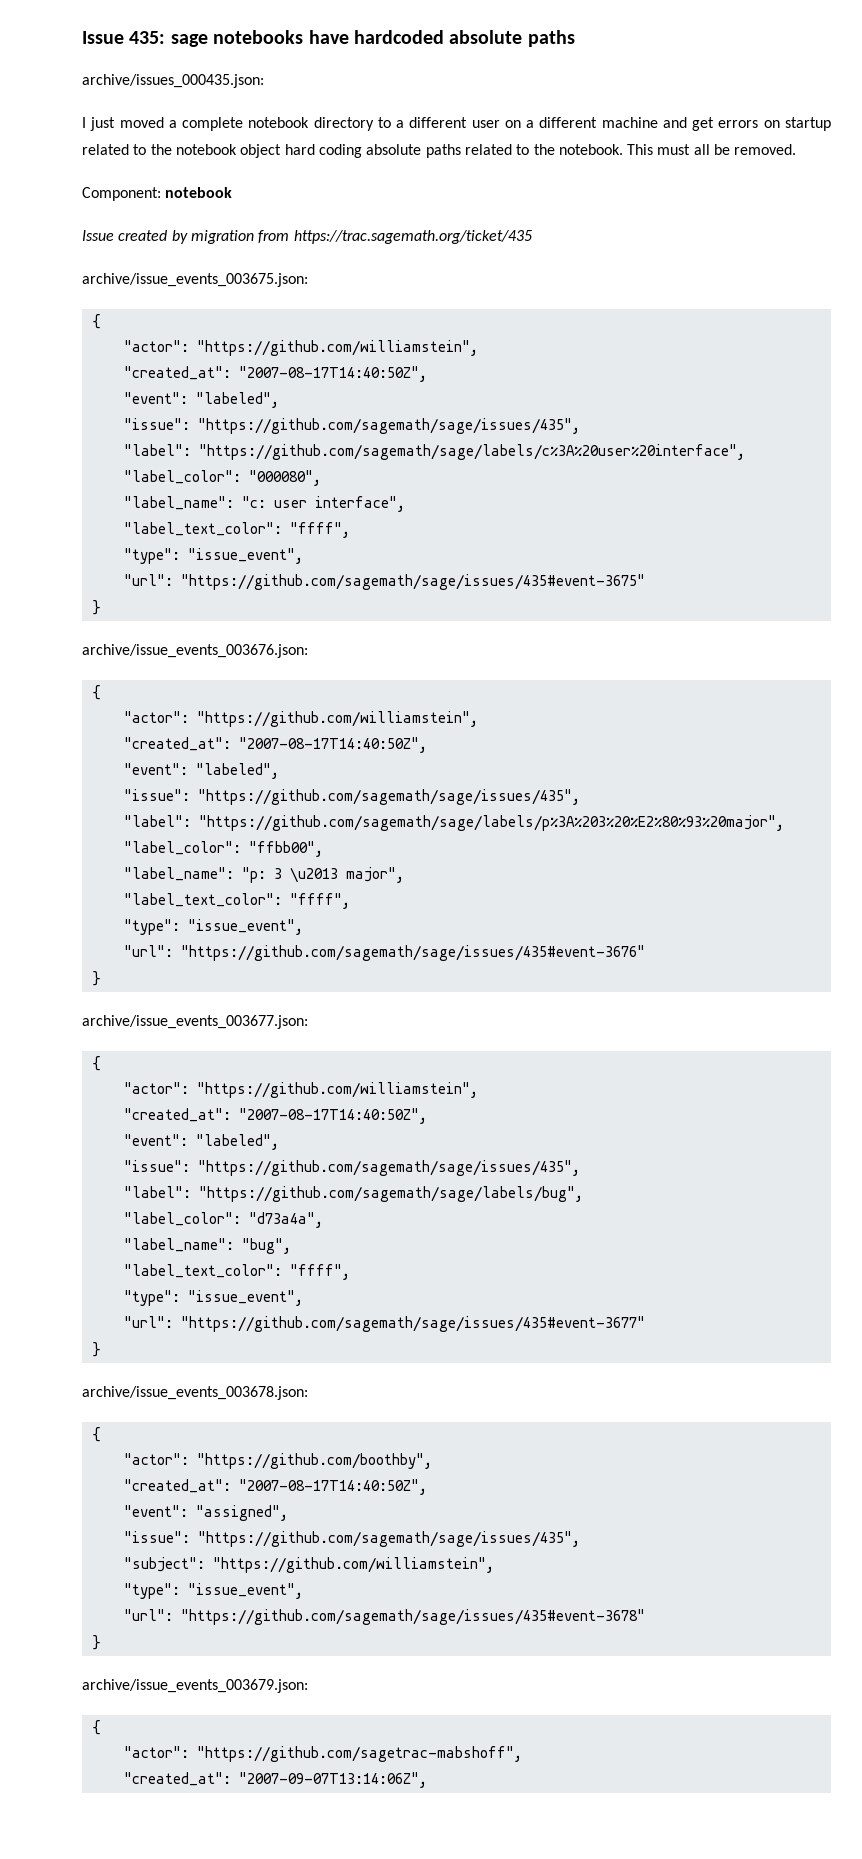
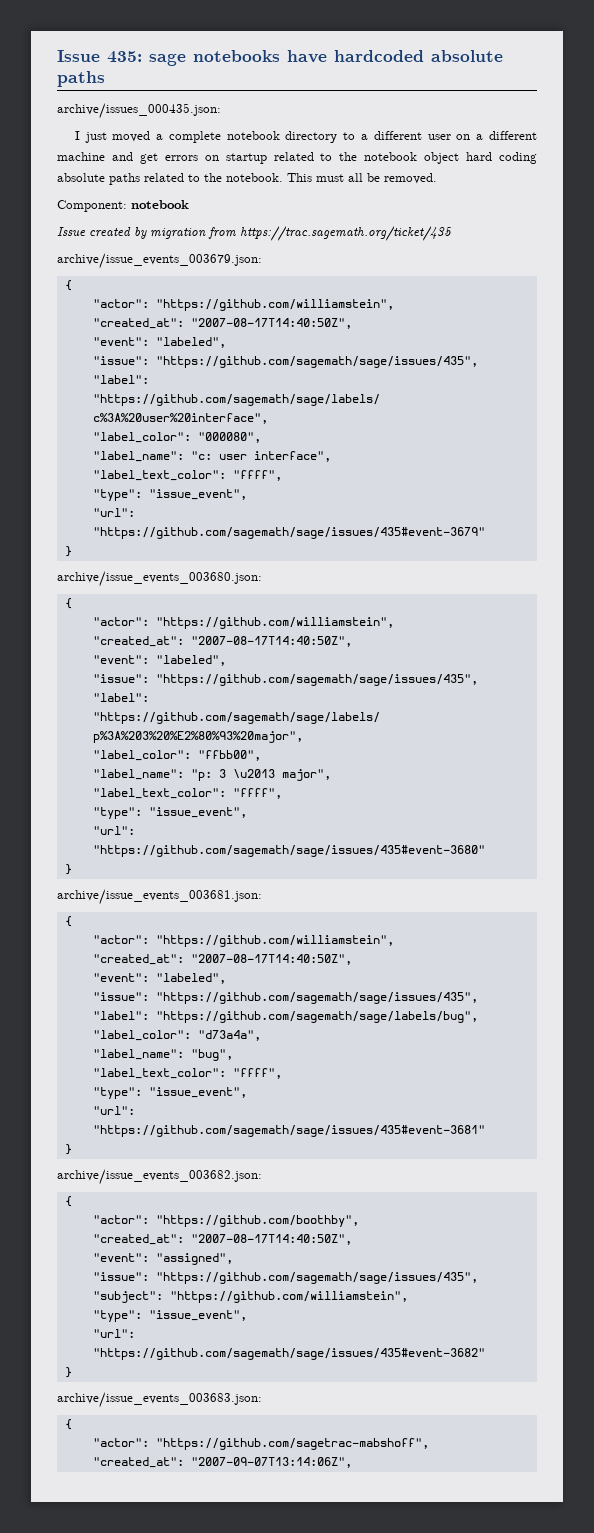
- archive/issue_events_003675.json:
+ archive/issue_events_003679.json:
- "url": "https://github.com/sagemath/sage/issues/435#event-3675"
+ "url": "https://github.com/sagemath/sage/issues/435#event-3679"
  }
- archive/issue_events_003676.json:
+ archive/issue_events_003680.json:
- "url": "https://github.com/sagemath/sage/issues/435#event-3676"
+ "url": "https://github.com/sagemath/sage/issues/435#event-3680"
  }
- archive/issue_events_003677.json:
+ archive/issue_events_003681.json:
- "url": "https://github.com/sagemath/sage/issues/435#event-3677"
+ "url": "https://github.com/sagemath/sage/issues/435#event-3681"
  }
- archive/issue_events_003678.json:
+ archive/issue_events_003682.json:
- "url": "https://github.com/sagemath/sage/issues/435#event-3678"
+ "url": "https://github.com/sagemath/sage/issues/435#event-3682"
  }
- archive/issue_events_003679.json:
+ archive/issue_events_003683.json:

